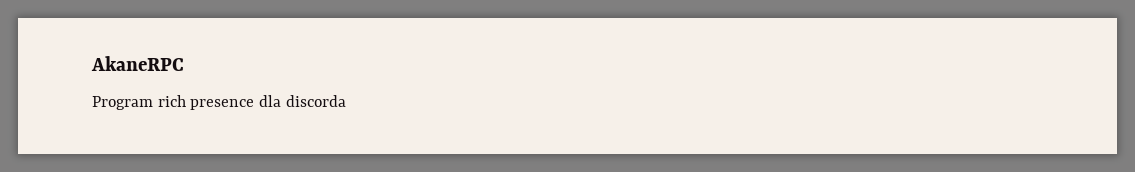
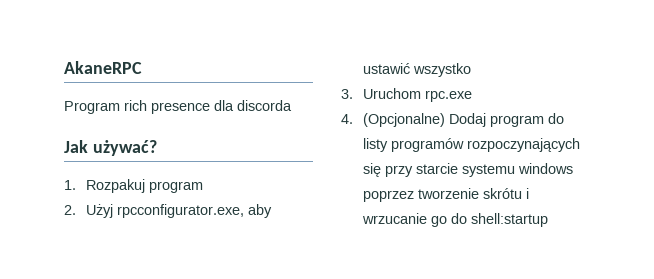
+ Jak używać?
+ 1. Rozpakuj program
+ 2. Użyj rpcconfigurator.exe, aby ustawić wszystko
+ 3. Uruchom rpc.exe
+ 4. (Opcjonalne) Dodaj program do listy programów rozpoczynających się przy starcie systemu windows poprzez tworzenie skrótu i wrzucanie go do shell:startup

